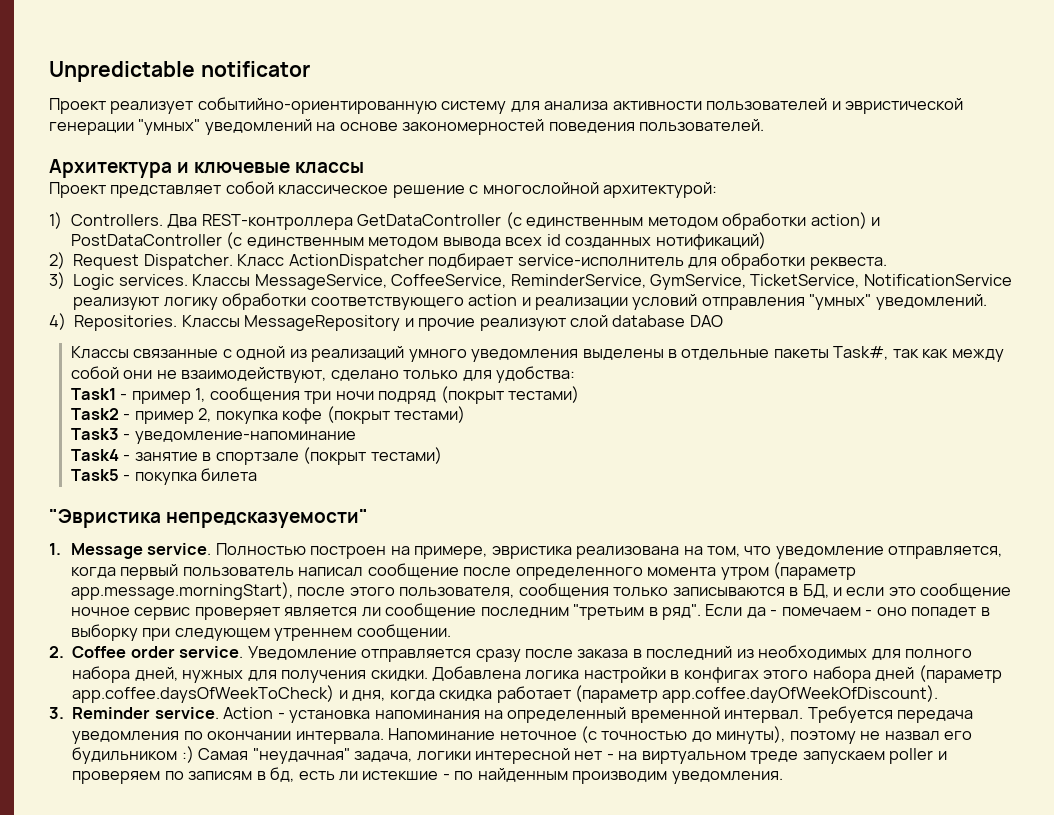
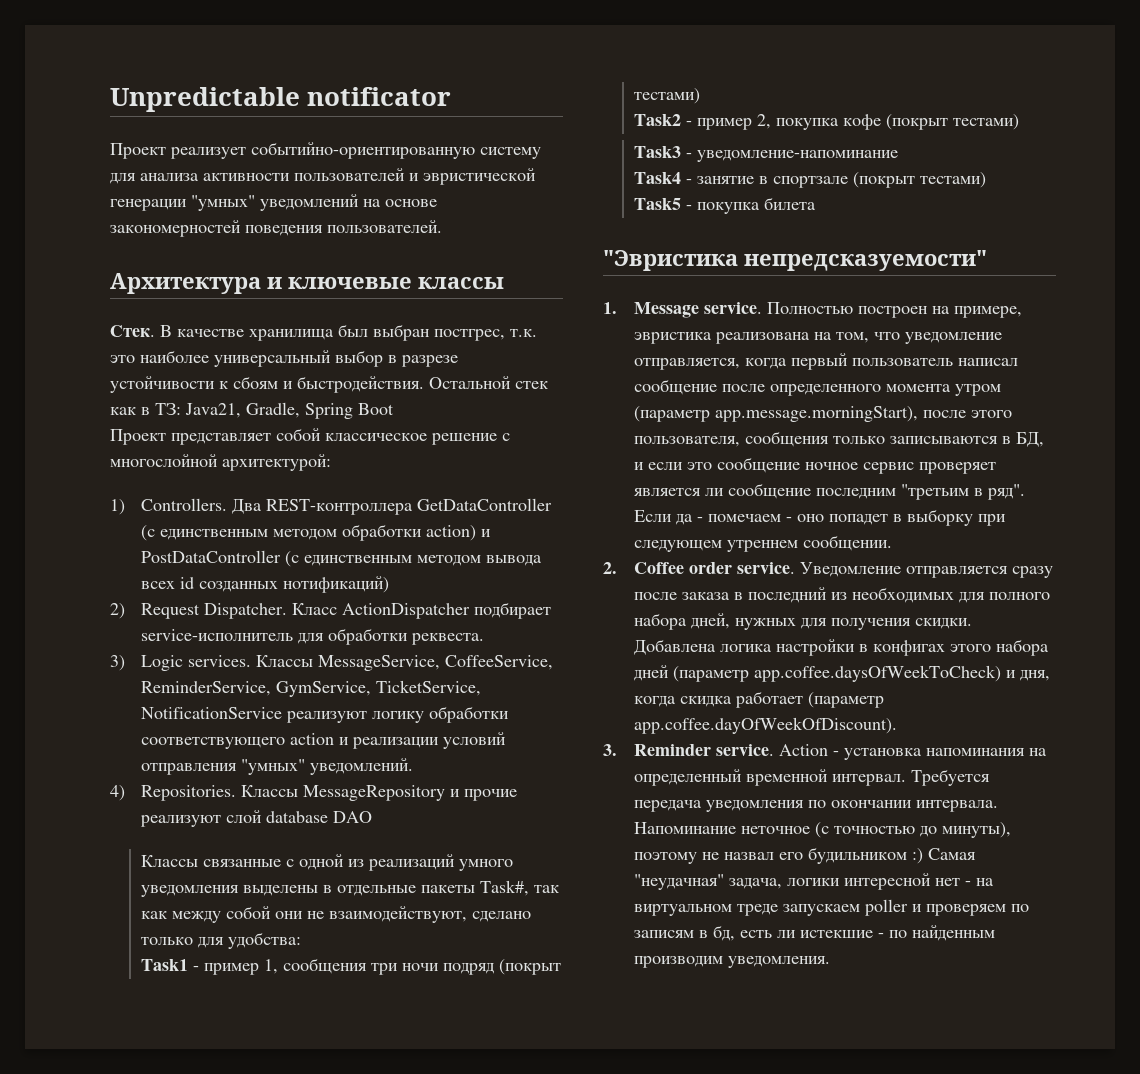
+ Стек. В качестве хранилища был выбран постгрес, т.к. это наиболее универсальный выбор в разрезе устойчивости к сбоям и быстродействия. Остальной стек как в ТЗ: Java21, Gradle, Spring Boot

